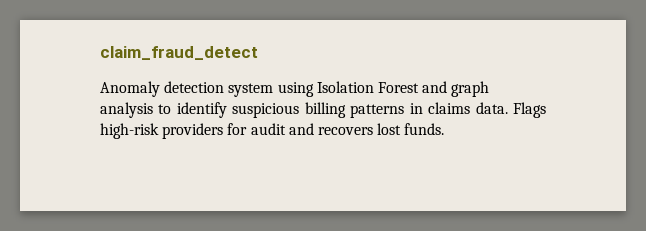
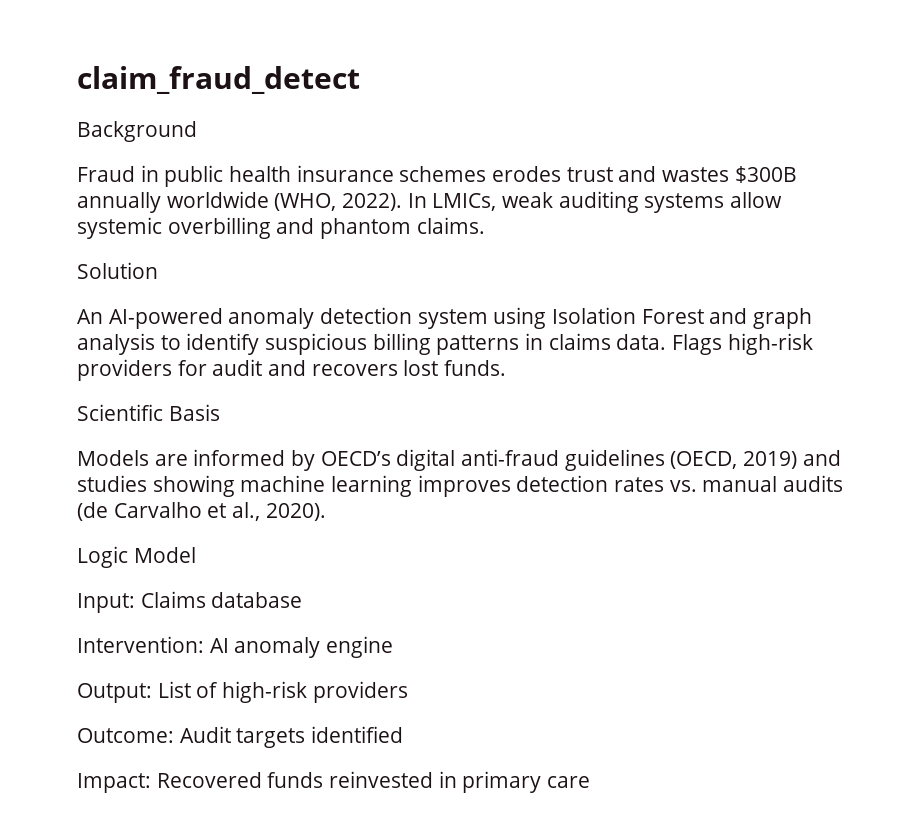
- Anomaly detection system using Isolation Forest and graph analysis to identify suspicious billing patterns in claims data.
+ Background
+ Fraud in public health insurance schemes erodes trust and wastes $300B annually worldwide (WHO, 2022). In LMICs, weak auditing systems allow systemic overbilling and phantom claims.
+ Solution
+ An AI-powered anomaly detection system using Isolation Forest and graph analysis to identify suspicious billing patterns in claims data.
+ Scientific Basis
+ Models are informed by OECD’s digital anti-fraud guidelines (OECD, 2019) and studies showing machine learning improves detection rates vs. manual audits (de Carvalho et al., 2020).
+ Logic Model
+ Input: Claims database
+ Intervention: AI anomaly engine
+ Output: List of high-risk providers
+ Outcome: Audit targets identified
+ Impact: Recovered funds reinvested in primary care

